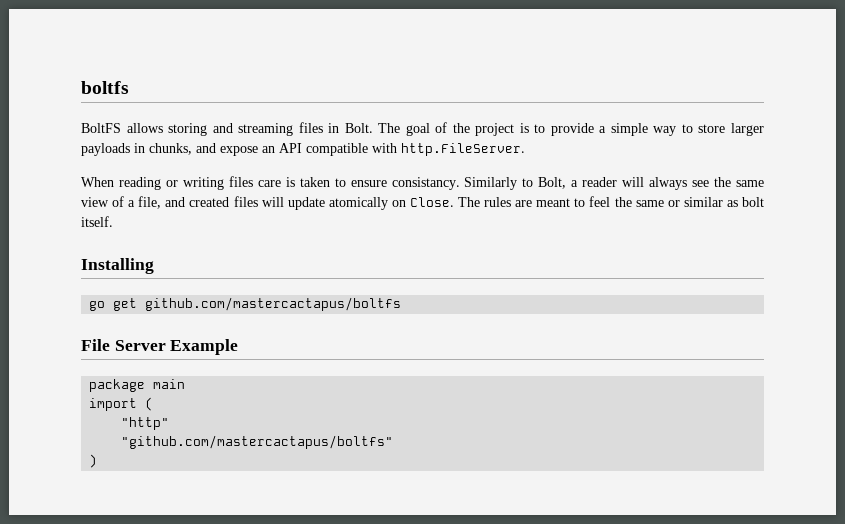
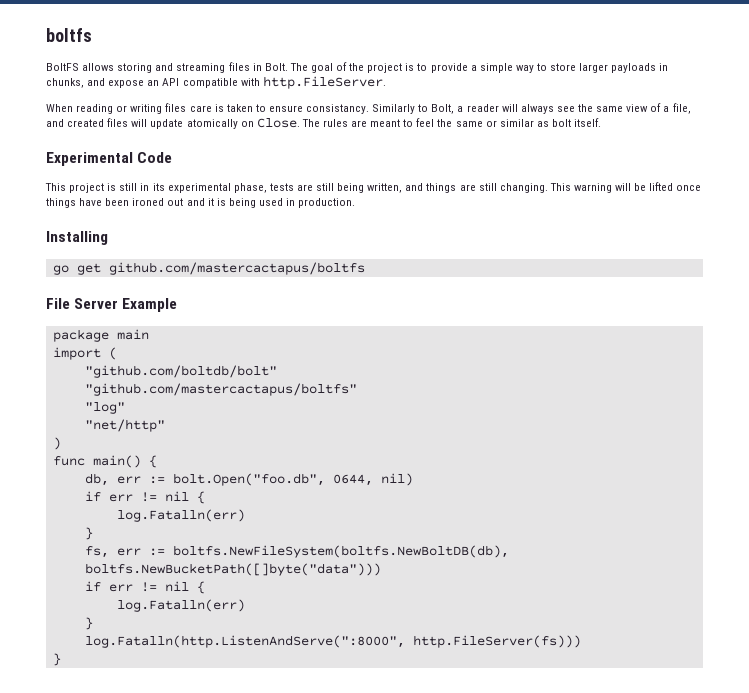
+ Experimental Code
+ This project is still in its experimental phase, tests are still being written, and things are still changing. This warning will be lifted once things have been ironed out and it is being used in production.
- "http"
+ "github.com/boltdb/bolt"
+ "log"
+ "net/http"
+ func main() {
+ db, err := bolt.Open("foo.db", 0644, nil)
+ if err != nil {
+ log.Fatalln(err)
+ }
+ fs, err := boltfs.NewFileSystem(boltfs.NewBoltDB(db), boltfs.NewBucketPath([]byte("data")))
+ if err != nil {
+ log.Fatalln(err)
+ }
+ log.Fatalln(http.ListenAndServe(":8000", http.FileServer(fs)))
+ }

